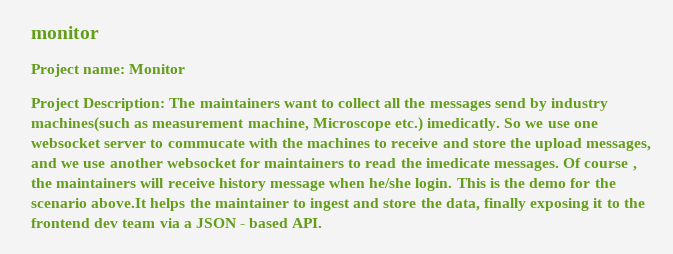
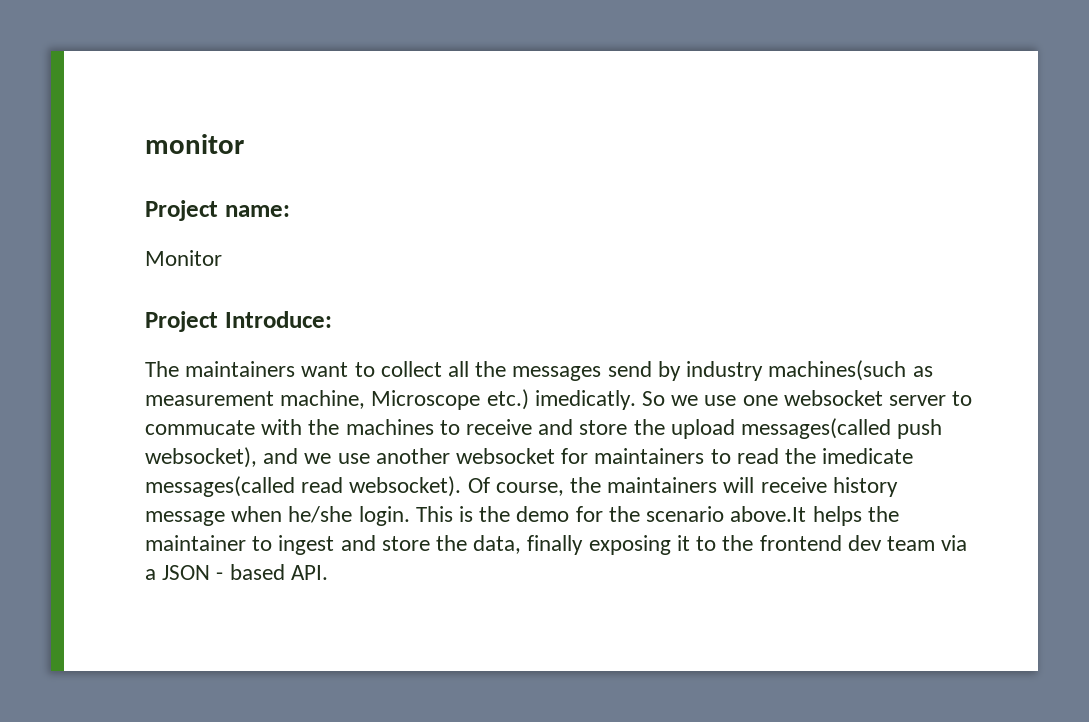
- Project name: Monitor
+ Project name:
+ Monitor
- Project Description: The maintainers want to collect all the messages send by industry machines(such as measurement machine, Microscope etc.) imedicatly.
+ Project Introduce:
+ The maintainers want to collect all the messages send by industry machines(such as measurement machine, Microscope etc.) imedicatly.
- So we use one websocket server to commucate with the machines to receive and store the upload messages, and we use another websocket for maintainers to read the imedicate messages. Of course , the maintainers will receive history message when he/she login.
+ So we use one websocket server to commucate with the machines to receive and store the upload messages(called push websocket), and we use another websocket for maintainers to read the imedicate messages(called read websocket). Of course, the maintainers will receive history message when he/she login.

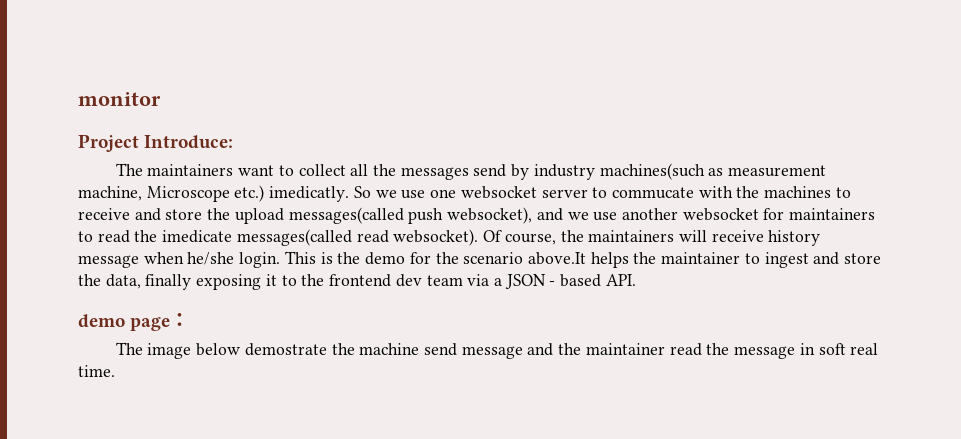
- Project name:
- Monitor
+ demo page：
+ The image below demostrate the machine send message and the maintainer read the message in soft real time.

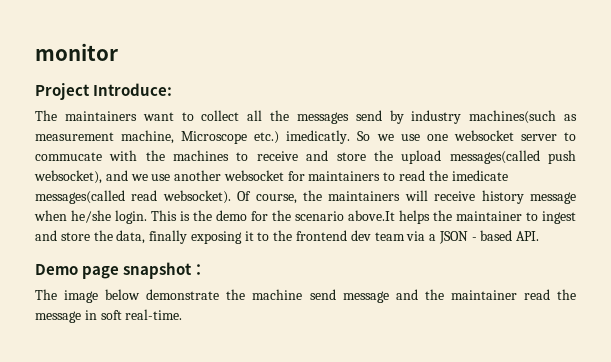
- demo page：
+ Demo page snapshot：
- The image below demostrate the machine send message and the maintainer read the message in soft real time.
+ The image below demonstrate the machine send message and the maintainer read the message in soft real-time.

